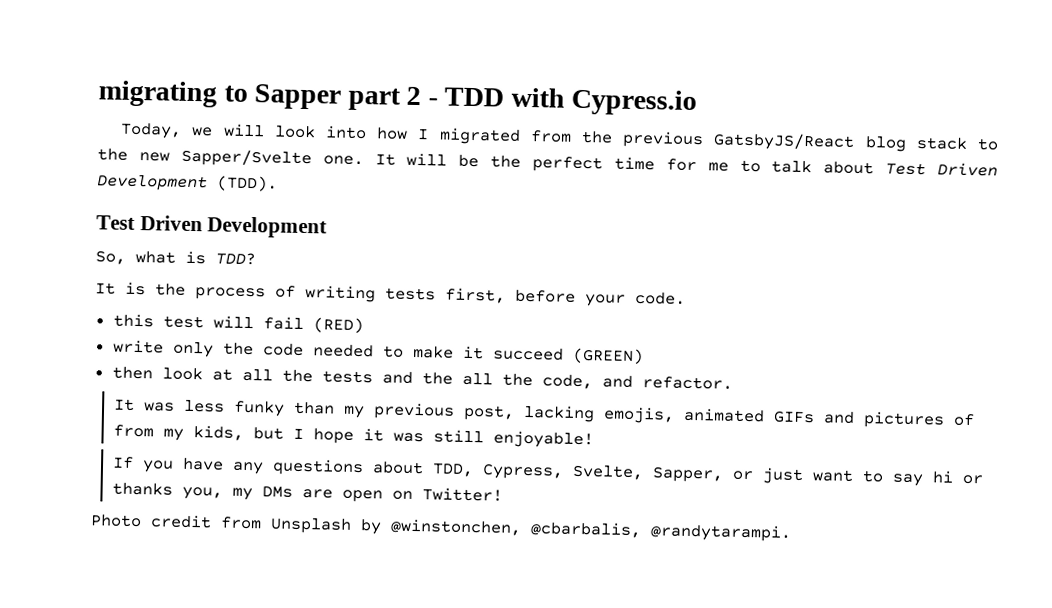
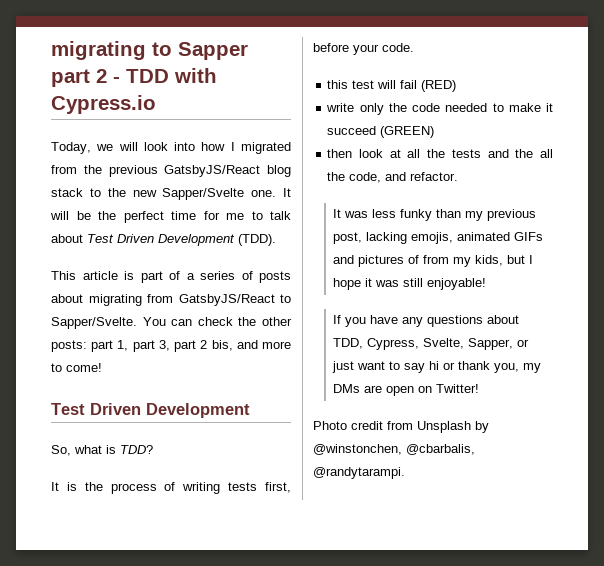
+ This article is part of a series of posts about migrating from GatsbyJS/React to Sapper/Svelte. You can check the other posts: part 1, part 3, part 2 bis, and more to come!
- If you have any questions about TDD, Cypress, Svelte, Sapper, or just want to say hi or thanks you, my DMs are open on Twitter!
+ If you have any questions about TDD, Cypress, Svelte, Sapper, or just want to say hi or thank you, my DMs are open on Twitter!

